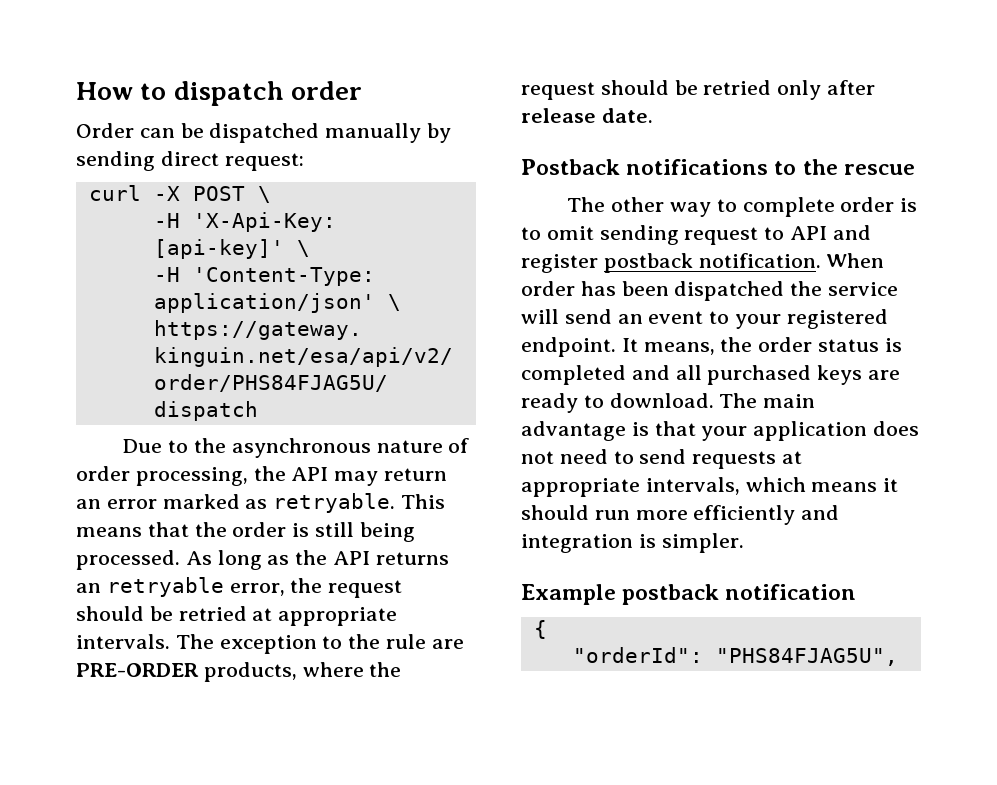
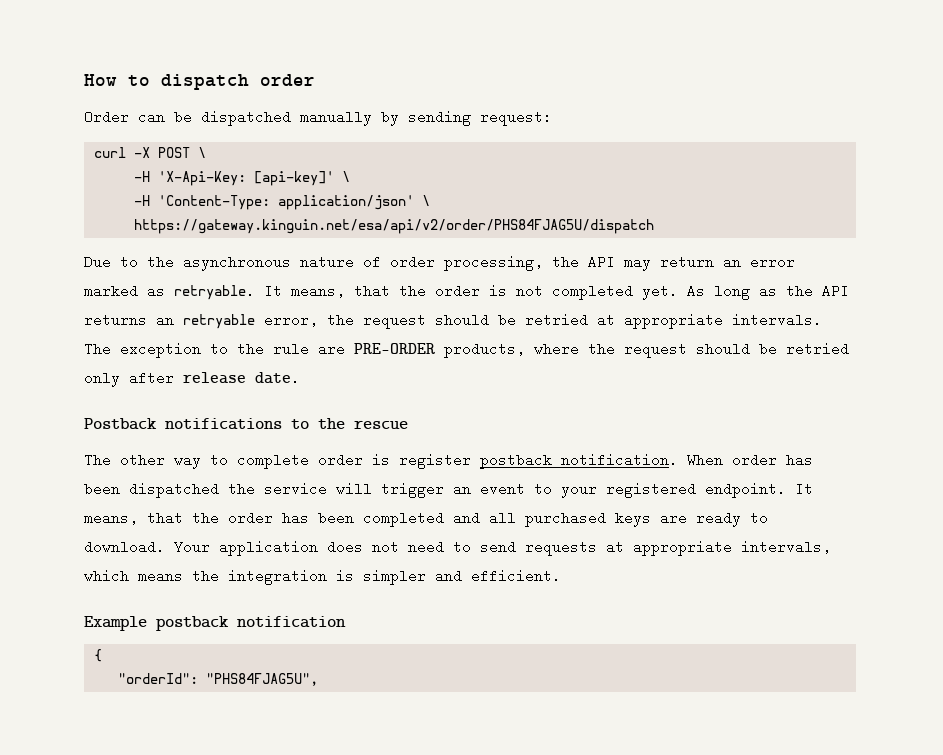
- Order can be dispatched manually by sending direct request:
+ Order can be dispatched manually by sending request:
- This means that the order is still being processed.
+ It means, that the order is not completed yet.
- The other way to complete order is to omit sending request to API and register postback notification.
+ The other way to complete order is register postback notification.
- When order has been dispatched the service will send an event to your registered endpoint.
+ When order has been dispatched the service will trigger an event to your registered endpoint.
- It means, the order status is completed and all purchased keys are ready to download.
+ It means, that the order has been completed and all purchased keys are ready to download.
- The main advantage is that your application does not need to send requests at appropriate intervals, which means it should run more efficiently and integration is simpler.
+ Your application does not need to send requests at appropriate intervals, which means the integration is simpler and efficient.

